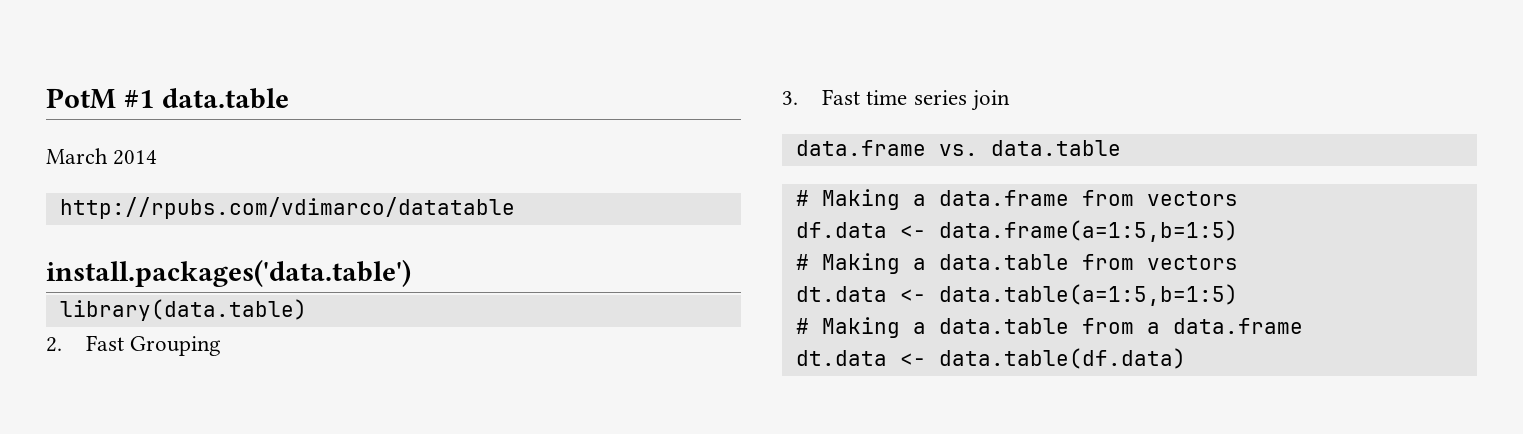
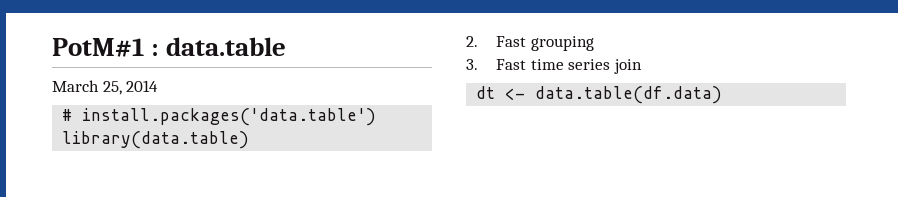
- PotM #1 data.table
+ PotM#1 : data.table
- March 2014
+ March 25, 2014
- http://rpubs.com/vdimarco/datatable
- install.packages('data.table')
+ # install.packages('data.table')
- 2. Fast Grouping
+ 2. Fast grouping
- data.frame vs. data.table
- # Making a data.frame from vectors
- df.data <- data.frame(a=1:5,b=1:5)
- # Making a data.table from vectors
- dt.data <- data.table(a=1:5,b=1:5)
- # Making a data.table from a data.frame
- dt.data <- data.table(df.data)
+ dt <- data.table(df.data)

